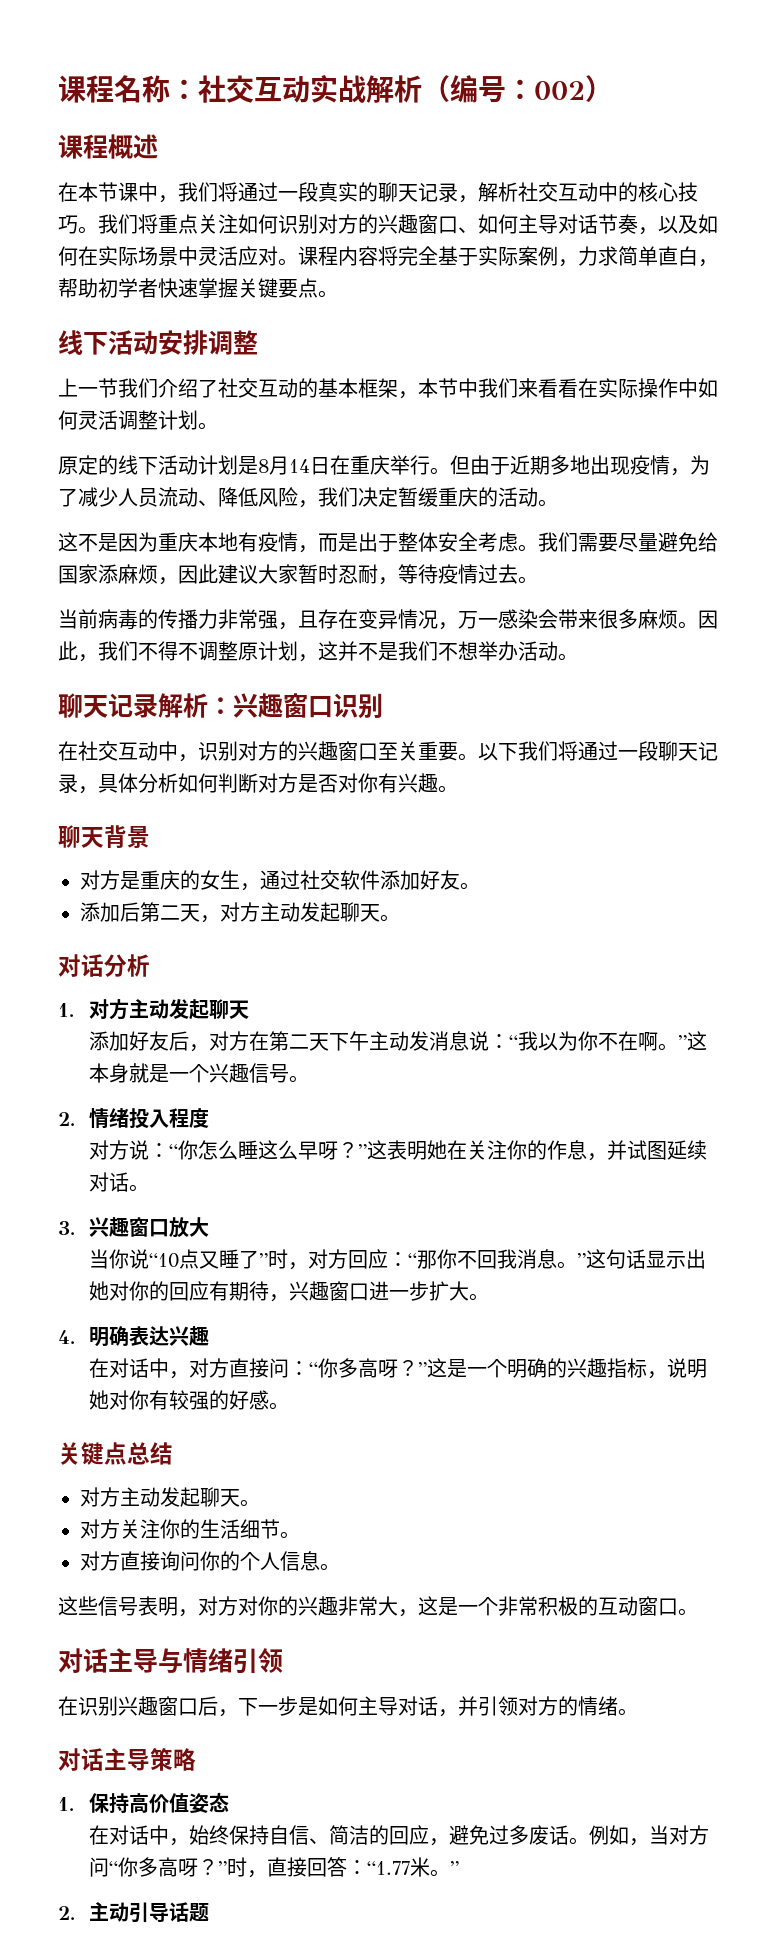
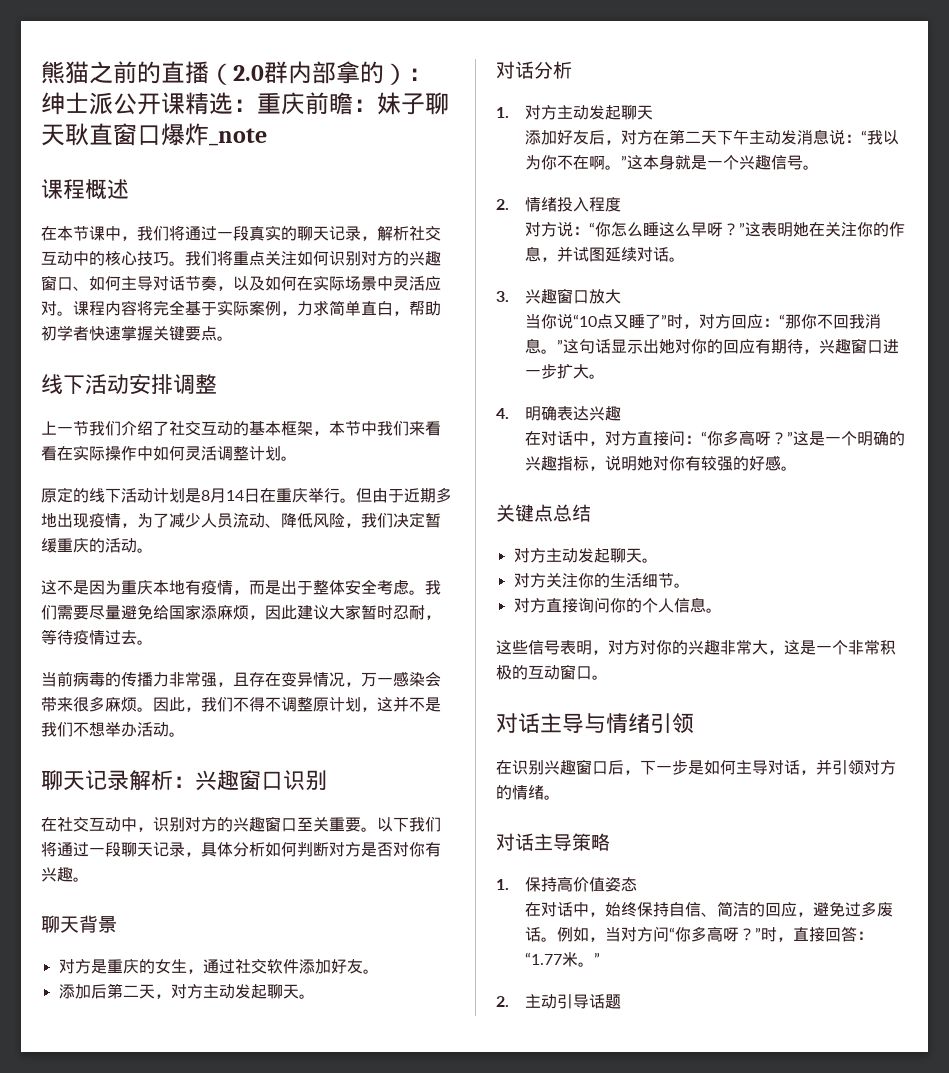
- 课程名称：社交互动实战解析（编号：002）
+ 熊猫之前的直播（2.0群内部拿的）：绅士派公开课精选：重庆前瞻：妹子聊天耿直窗口爆炸_note

